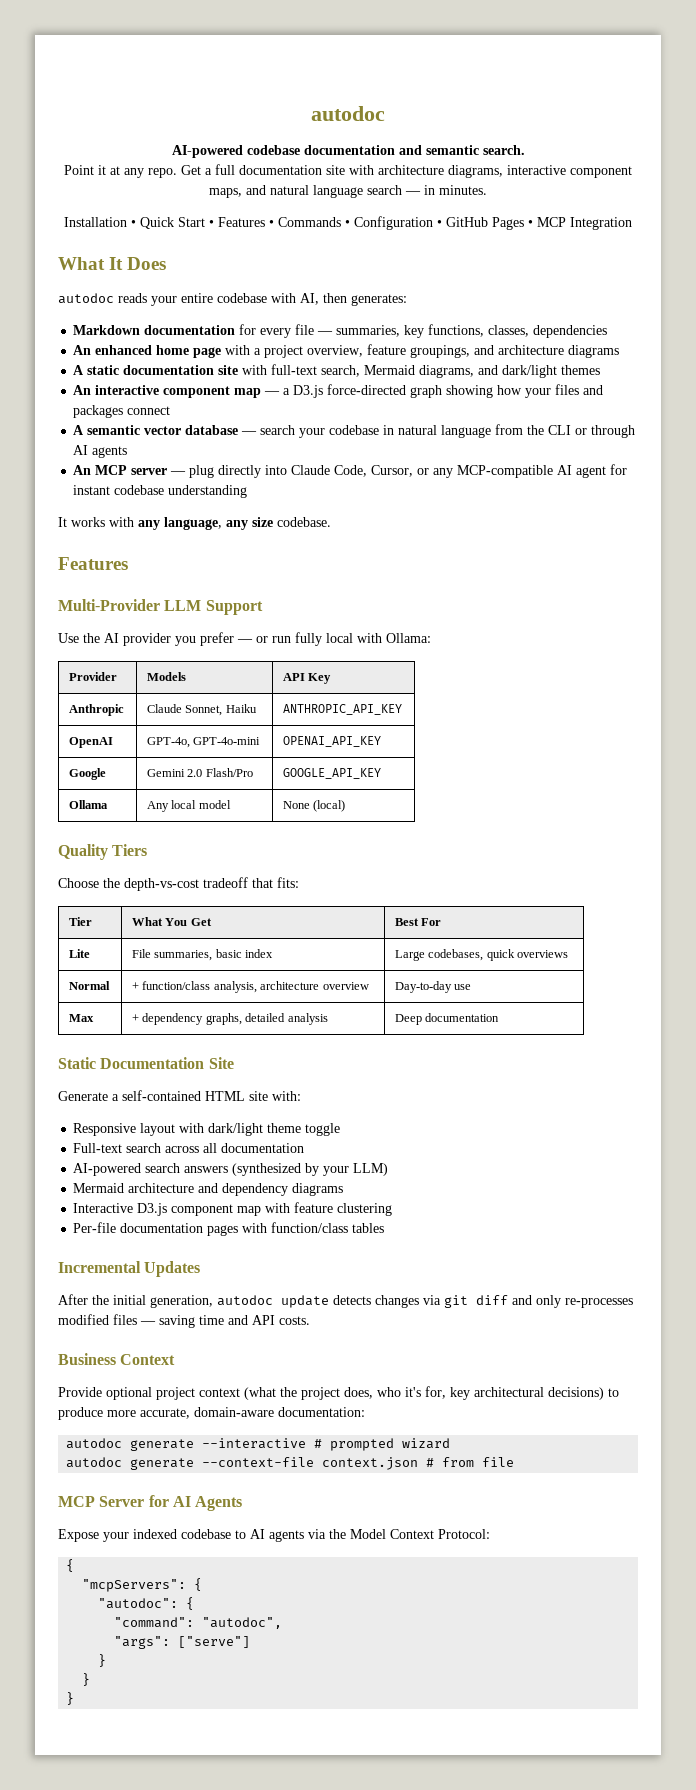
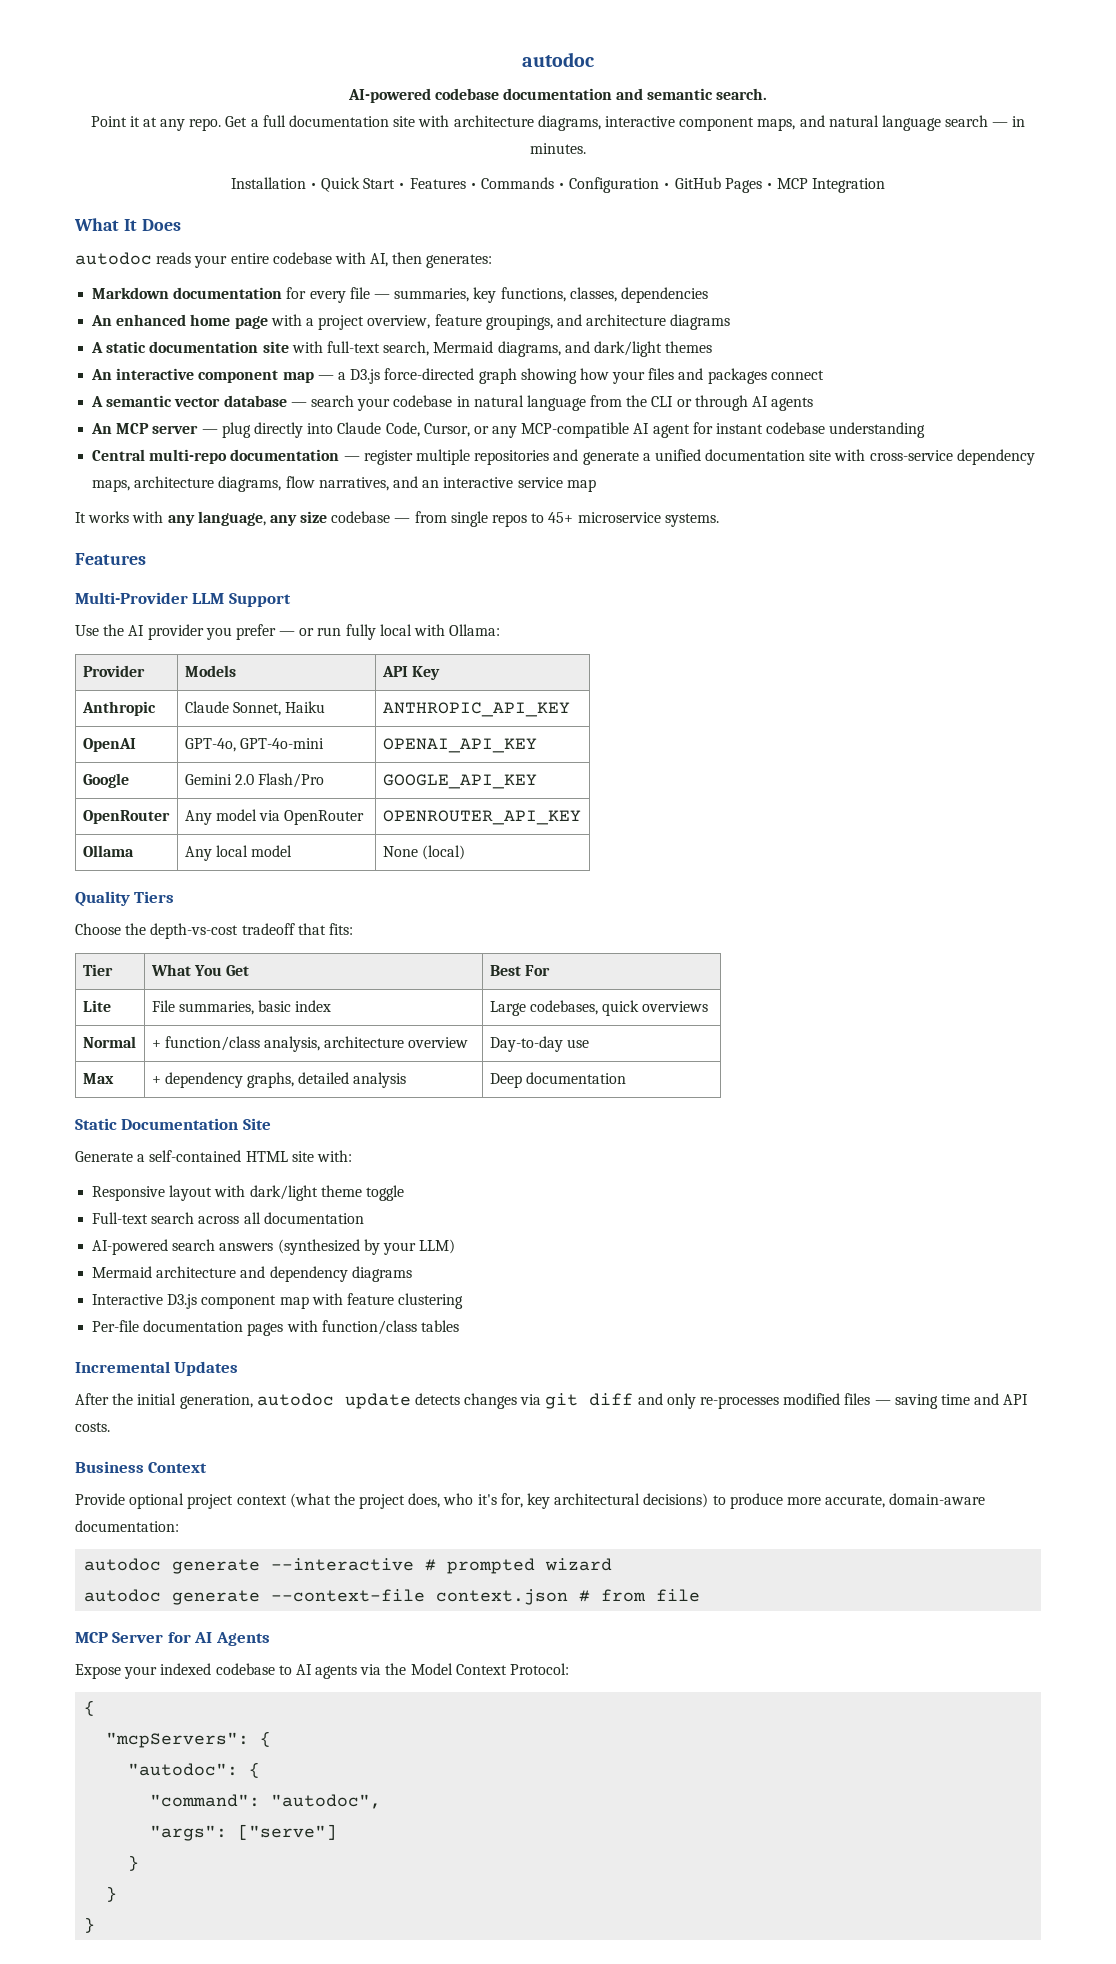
+ Central multi-repo documentation — register multiple repositories and generate a unified documentation site with cross-service dependency maps, architecture diagrams, flow narratives, and an interactive service map
- It works with any language, any size codebase.
+ It works with any language, any size codebase — from single repos to 45+ microservice systems.
+ OpenRouter | Any model via OpenRouter | OPENROUTER_API_KEY

